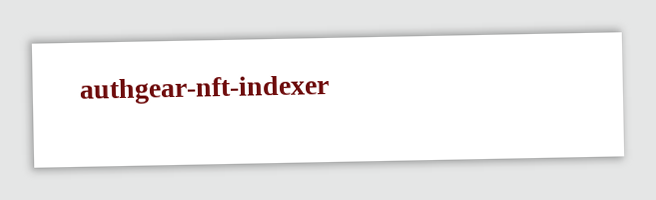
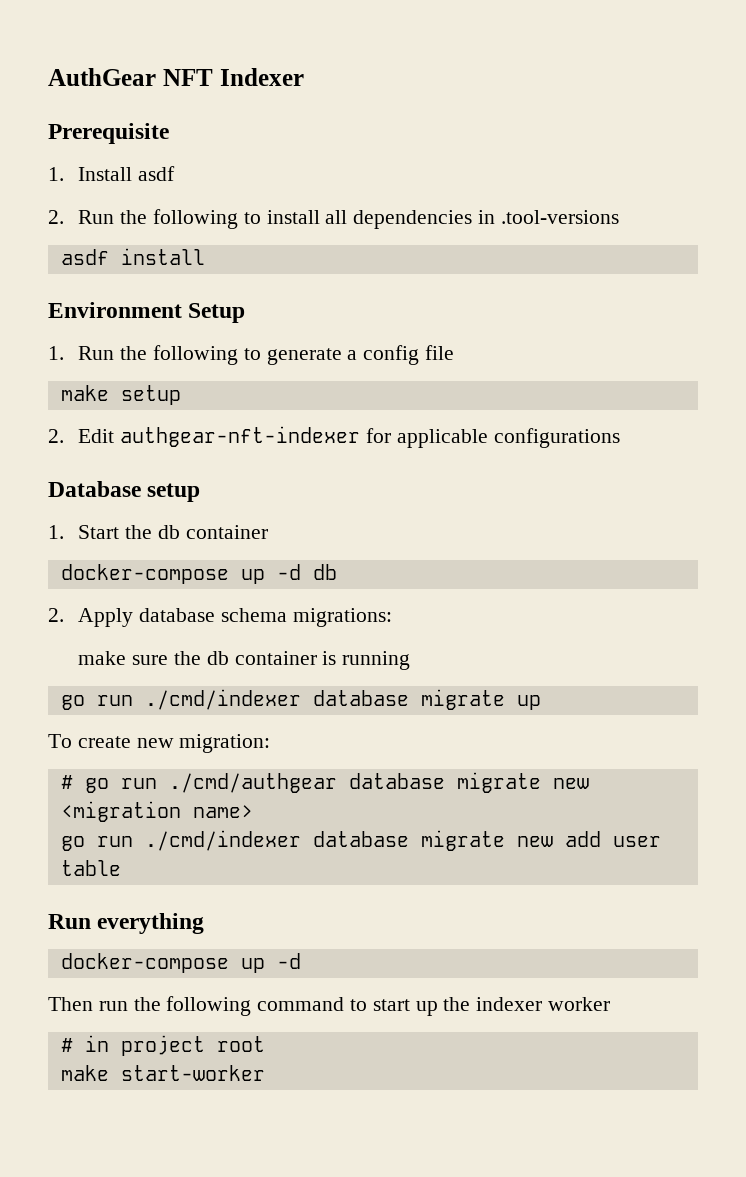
- authgear-nft-indexer
+ AuthGear NFT Indexer
+ Prerequisite
+ 1. Install asdf
+ 2. Run the following to install all dependencies in .tool-versions
+ asdf install
+ Environment Setup
+ 1. Run the following to generate a config file
+ make setup
+ 2. Edit authgear-nft-indexer for applicable configurations
+ Database setup
+ 1. Start the db container
+ docker-compose up -d db
+ 2. Apply database schema migrations:
+ make sure the db container is running
+ go run ./cmd/indexer database migrate up
+ To create new migration:
+ # go run ./cmd/authgear database migrate new <migration name>
+ go run ./cmd/indexer database migrate new add user table
+ Run everything
+ docker-compose up -d
+ Then run the following command to start up the indexer worker
+ # in project root
+ make start-worker

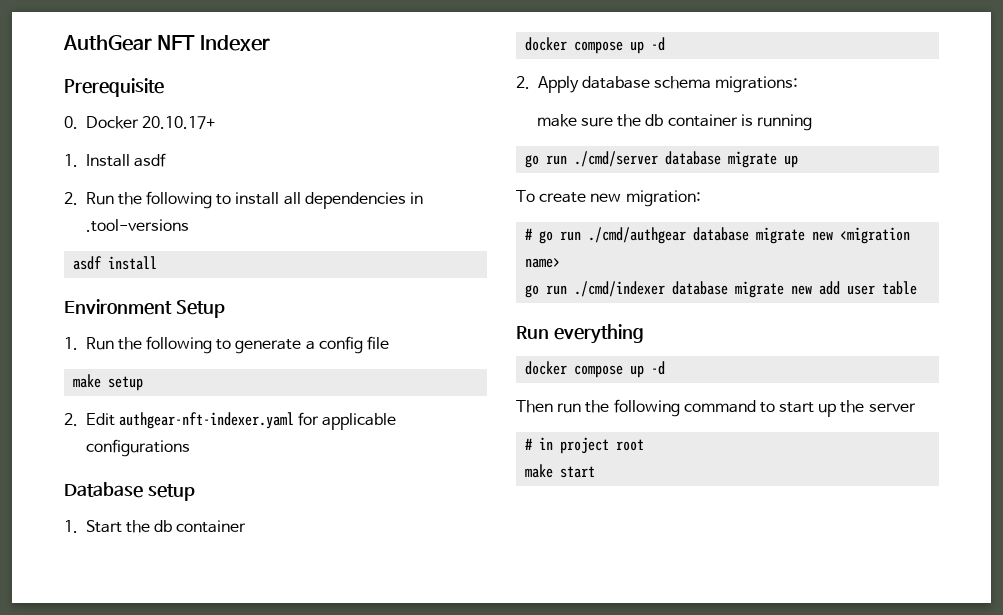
+ 0. Docker 20.10.17+
- 2. Edit authgear-nft-indexer for applicable configurations
+ 2. Edit authgear-nft-indexer.yaml for applicable configurations
  1. Start the db container
- docker-compose up -d db
+ docker compose up -d
- go run ./cmd/indexer database migrate up
+ go run ./cmd/server database migrate up
  Run everything
- docker-compose up -d
+ docker compose up -d
- Then run the following command to start up the indexer worker
+ Then run the following command to start up the server
- make start-worker
+ make start

